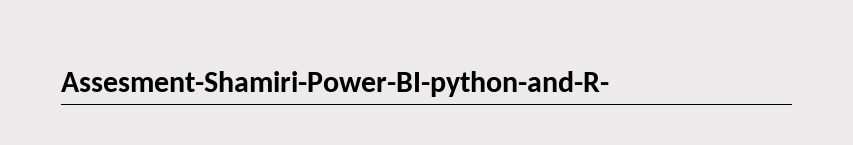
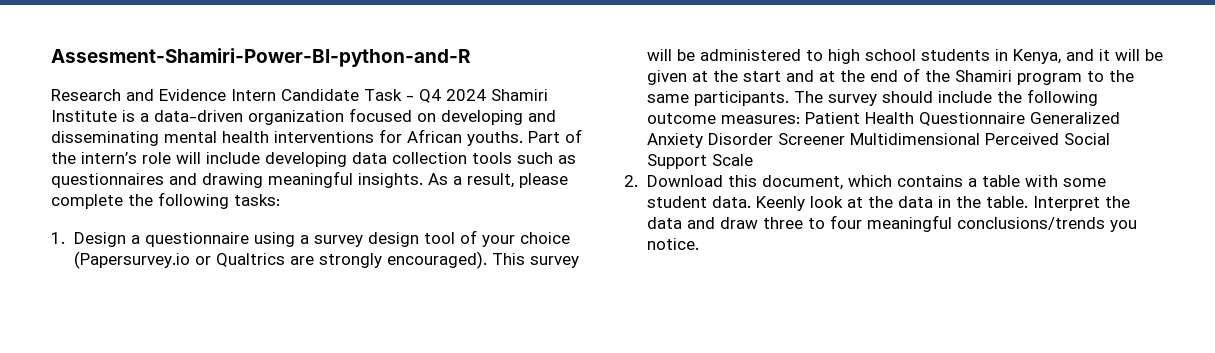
- Assesment-Shamiri-Power-BI-python-and-R-
+ Assesment-Shamiri-Power-BI-python-and-R
+ Research and Evidence Intern Candidate Task - Q4 2024 Shamiri Institute is a data-driven organization focused on developing and disseminating mental health interventions for African youths. Part of the intern’s role will include developing data collection tools such as questionnaires and drawing meaningful insights. As a result, please complete the following tasks:
+ 1. Design a questionnaire using a survey design tool of your choice (Papersurvey.io or Qualtrics are strongly encouraged). This survey will be administered to high school students in Kenya, and it will be given at the start and at the end of the Shamiri program to the same participants. The survey should include the following outcome measures: Patient Health Questionnaire Generalized Anxiety Disorder Screener Multidimensional Perceived Social Support Scale
+ 2. Download this document, which contains a table with some student data. Keenly look at the data in the table. Interpret the data and draw three to four meaningful conclusions/trends you notice.

